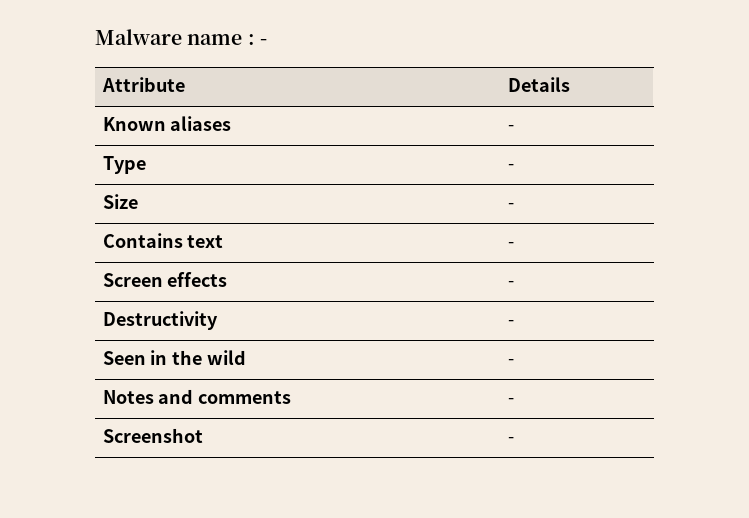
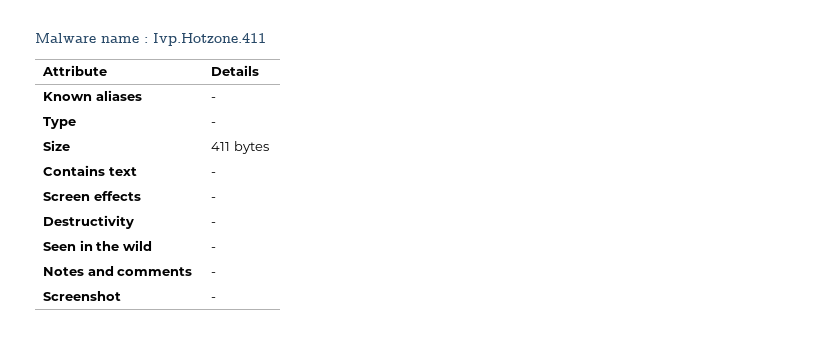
- Malware name : -
+ Malware name : Ivp.Hotzone.411
- Size | -
+ Size | 411 bytes

